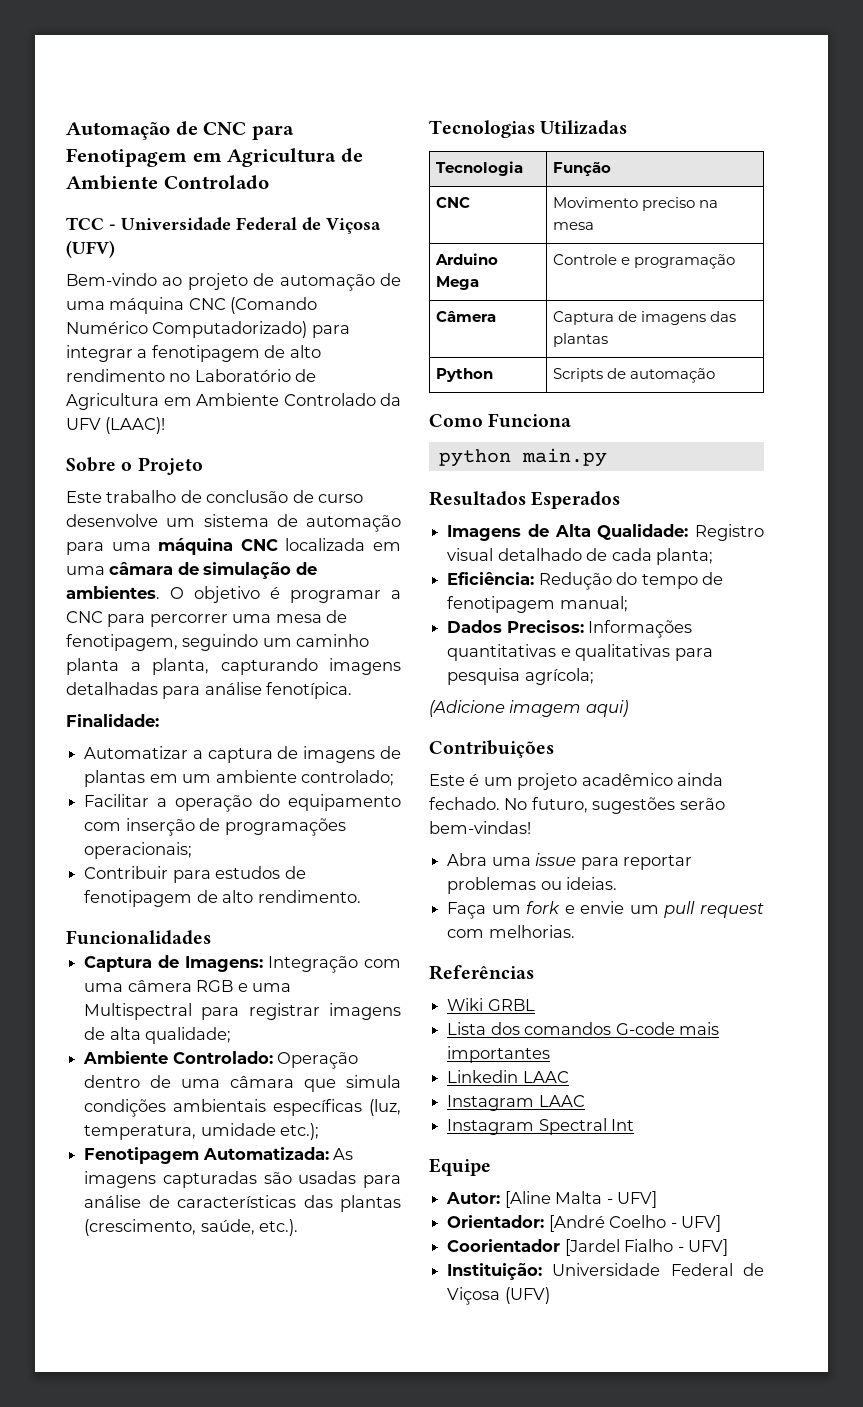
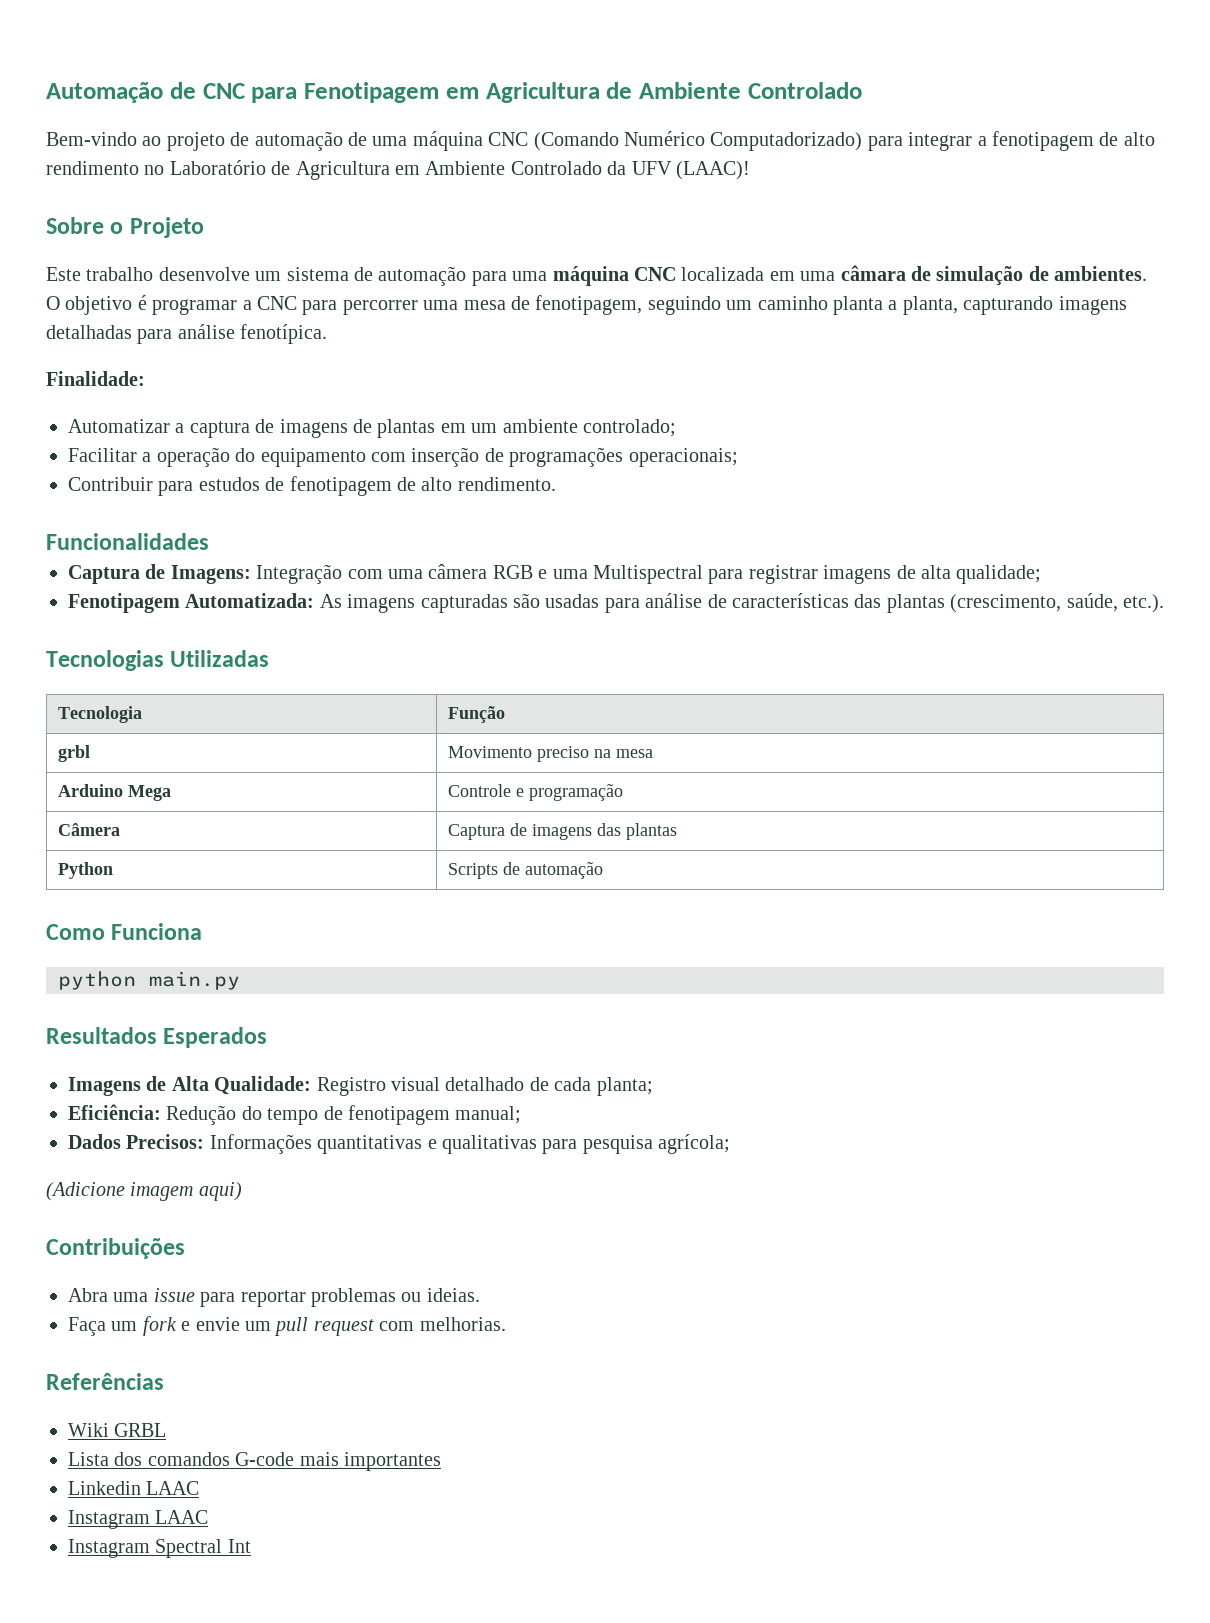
- TCC - Universidade Federal de Viçosa (UFV)
- Este trabalho de conclusão de curso desenvolve um sistema de automação para uma máquina CNC localizada em uma câmara de simulação de ambientes.
+ Este trabalho desenvolve um sistema de automação para uma máquina CNC localizada em uma câmara de simulação de ambientes.
- Ambiente Controlado: Operação dentro de uma câmara que simula condições ambientais específicas (luz, temperatura, umidade etc.);
- CNC | Movimento preciso na mesa
+ grbl | Movimento preciso na mesa
- Este é um projeto acadêmico ainda fechado. No futuro, sugestões serão bem-vindas!
- Equipe
- Autor: [Aline Malta - UFV]
- Orientador: [André Coelho - UFV]
- Coorientador [Jardel Fialho - UFV]
- Instituição: Universidade Federal de Viçosa (UFV)

